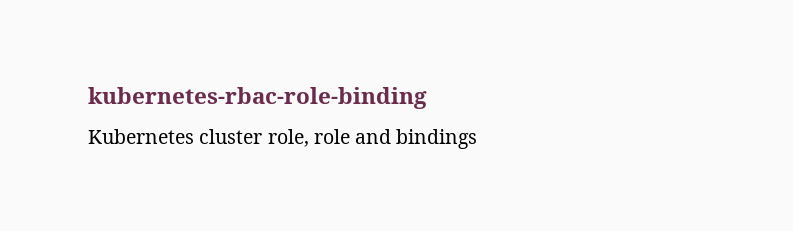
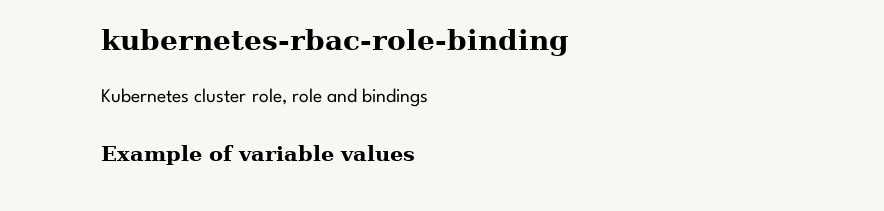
+ Example of variable values

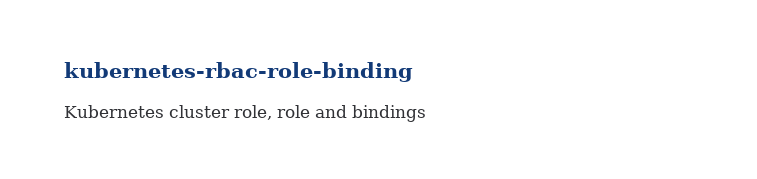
- Example of variable values

